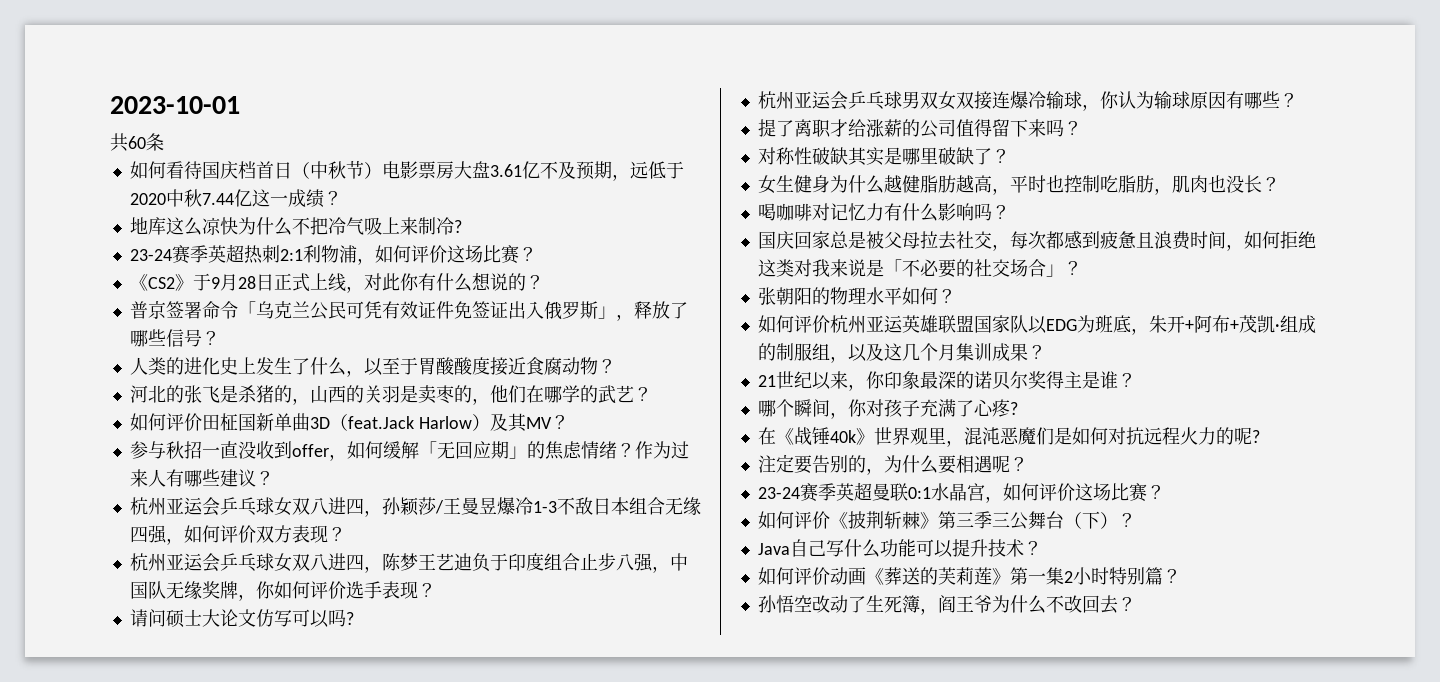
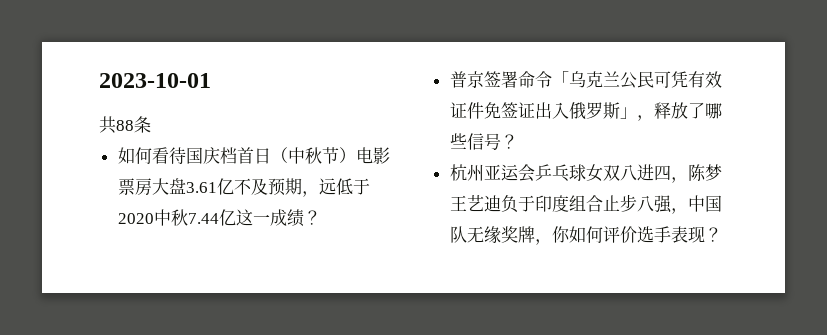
- 共60条
+ 共88条
- 地库这么凉快为什么不把冷气吸上来制冷?
- 23-24赛季英超热刺2:1利物浦，如何评价这场比赛？
- 《CS2》于9月28日正式上线，对此你有什么想说的？
- 人类的进化史上发生了什么，以至于胃酸酸度接近食腐动物？
- 河北的张飞是杀猪的，山西的关羽是卖枣的，他们在哪学的武艺？
- 如何评价田柾国新单曲3D（feat.Jack Harlow）及其MV？
- 参与秋招一直没收到offer，如何缓解「无回应期」的焦虑情绪？作为过来人有哪些建议？
- 杭州亚运会乒乓球女双八进四，孙颖莎/王曼昱爆冷1-3不敌日本组合无缘四强，如何评价双方表现？
- 请问硕士大论文仿写可以吗?
- 杭州亚运会乒乓球男双女双接连爆冷输球，你认为输球原因有哪些？
- 提了离职才给涨薪的公司值得留下来吗？
- 对称性破缺其实是哪里破缺了？
- 女生健身为什么越健脂肪越高，平时也控制吃脂肪，肌肉也没长？
- 喝咖啡对记忆力有什么影响吗？
- 国庆回家总是被父母拉去社交，每次都感到疲惫且浪费时间，如何拒绝这类对我来说是「不必要的社交场合」？
- 张朝阳的物理水平如何？
- 如何评价杭州亚运英雄联盟国家队以EDG为班底，朱开+阿布+茂凯·组成的制服组，以及这几个月集训成果？
- 21世纪以来，你印象最深的诺贝尔奖得主是谁？
- 哪个瞬间，你对孩子充满了心疼?
- 在《战锤40k》世界观里，混沌恶魔们是如何对抗远程火力的呢?
- 注定要告别的，为什么要相遇呢？
- 23-24赛季英超曼联0:1水晶宫，如何评价这场比赛？
- 如何评价《披荆斩棘》第三季三公舞台（下）？
- Java自己写什么功能可以提升技术？
- 如何评价动画《葬送的芙莉莲》第一集2小时特别篇？
- 孙悟空改动了生死簿，阎王爷为什么不改回去？

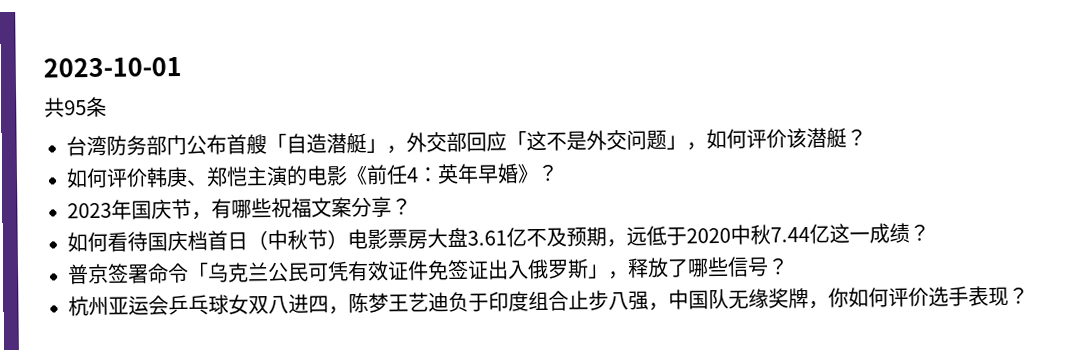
- 共88条
+ 共95条
+ 台湾防务部门公布首艘「自造潜艇」，外交部回应「这不是外交问题」，如何评价该潜艇？
+ 如何评价韩庚、郑恺主演的电影《前任4：英年早婚》？
+ 2023年国庆节，有哪些祝福文案分享？

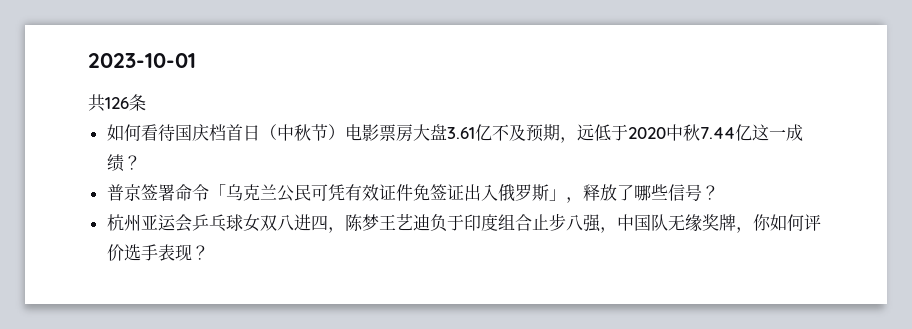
- 共95条
+ 共126条
- 台湾防务部门公布首艘「自造潜艇」，外交部回应「这不是外交问题」，如何评价该潜艇？
- 如何评价韩庚、郑恺主演的电影《前任4：英年早婚》？
- 2023年国庆节，有哪些祝福文案分享？

